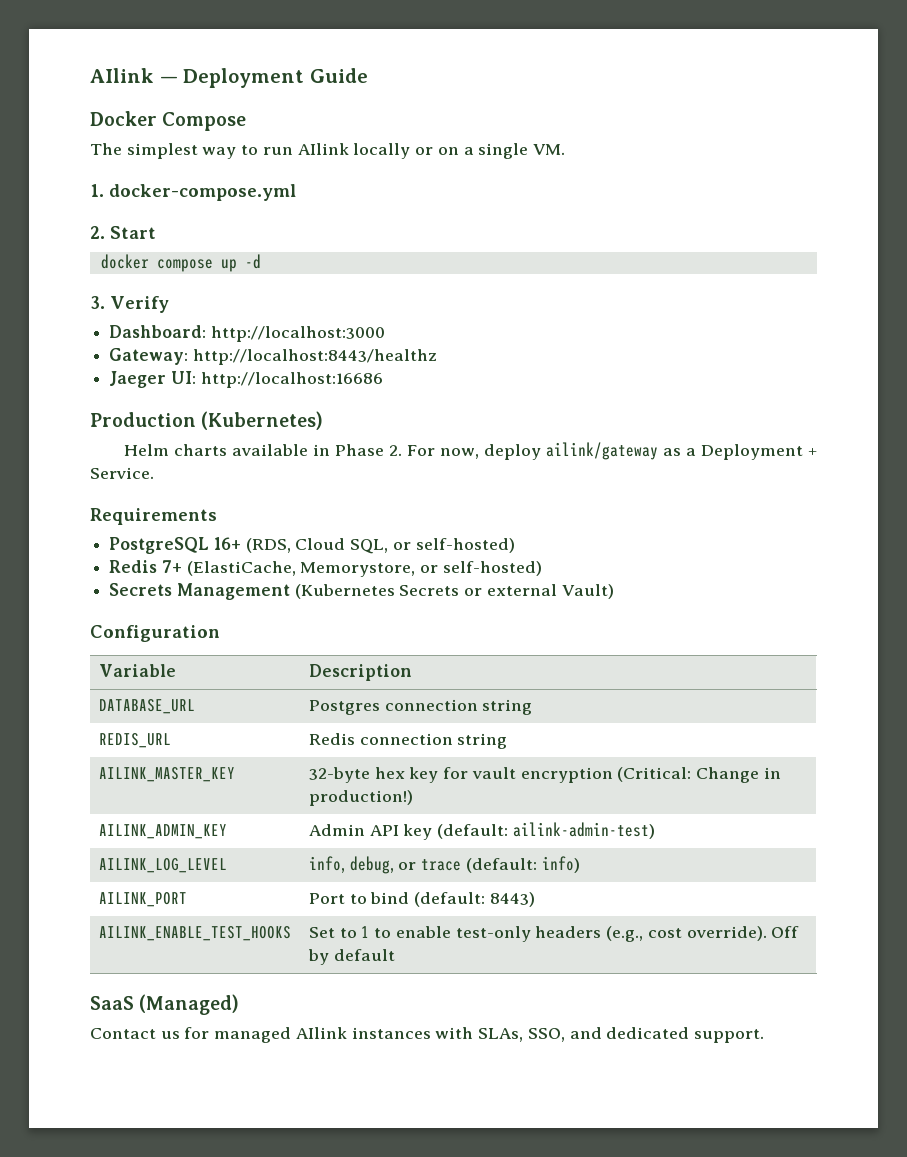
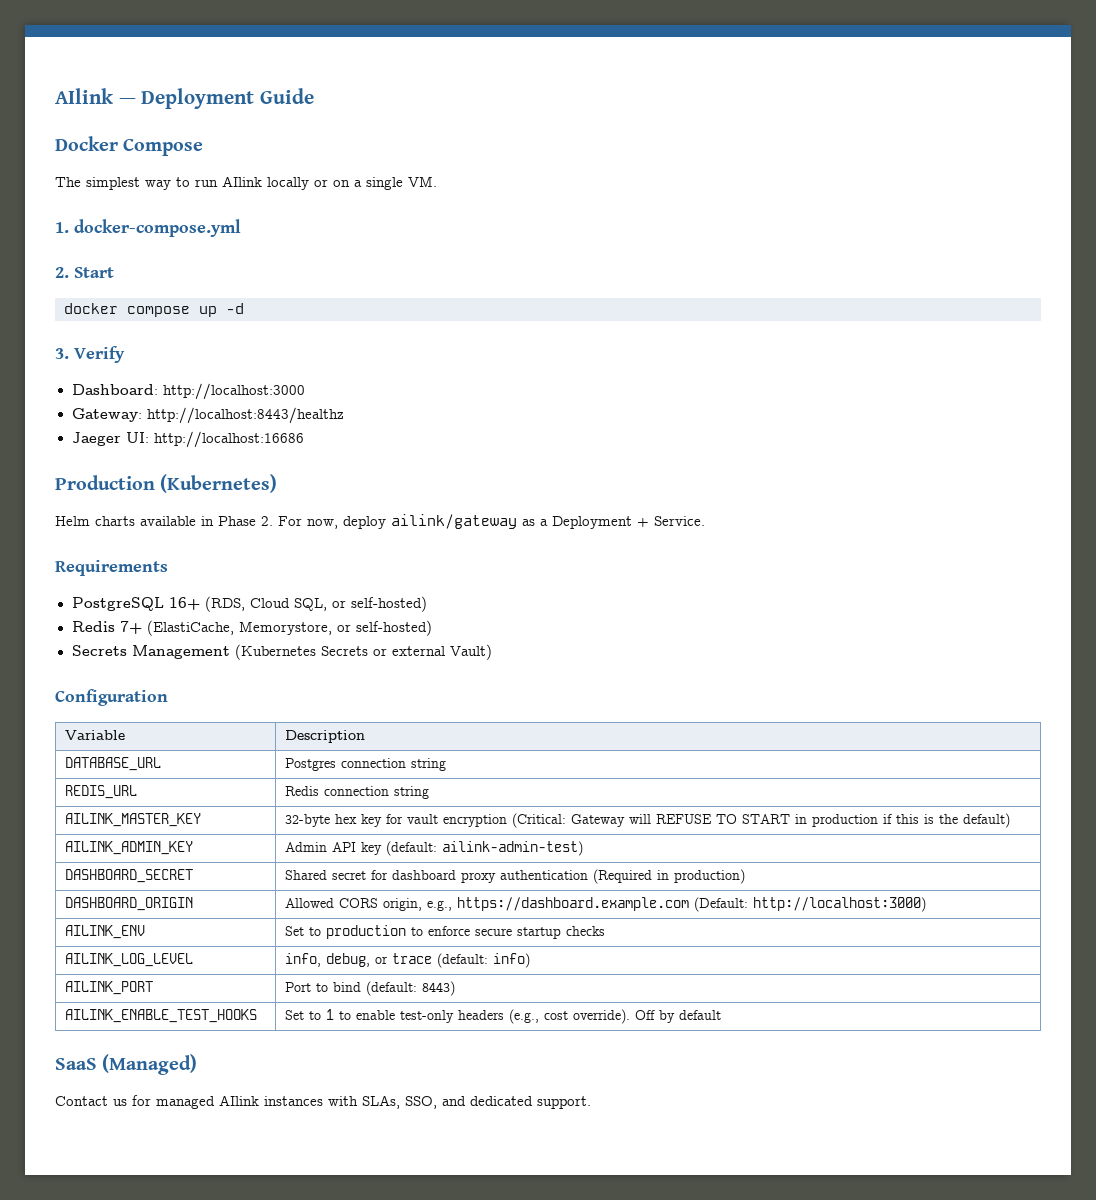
- AILINK_MASTER_KEY | 32-byte hex key for vault encryption (Critical: Change in production!)
+ AILINK_MASTER_KEY | 32-byte hex key for vault encryption (Critical: Gateway will REFUSE TO START in production if this is the default)
+ DASHBOARD_SECRET | Shared secret for dashboard proxy authentication (Required in production)
+ DASHBOARD_ORIGIN | Allowed CORS origin, e.g., https://dashboard.example.com (Default: http://localhost:3000)
+ AILINK_ENV | Set to production to enforce secure startup checks

